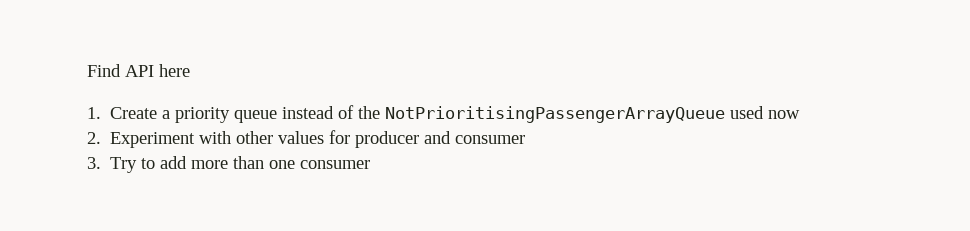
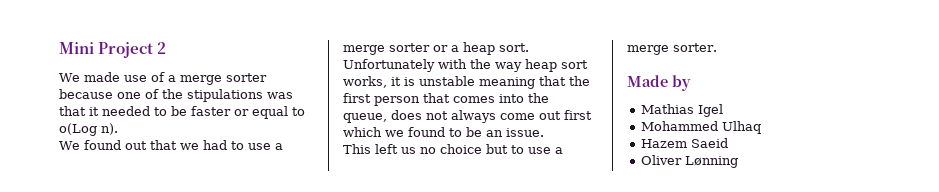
- Find API here
- 1. Create a priority queue instead of the NotPrioritisingPassengerArrayQueue used now
- 2. Experiment with other values for producer and consumer
- 3. Try to add more than one consumer
+ Mini Project 2
+ We made use of a merge sorter because one of the stipulations was that it needed to be faster or equal to o(Log n).
+ We found out that we had to use a merge sorter or a heap sort. Unfortunately with the way heap sort works, it is unstable meaning that the first person that comes into the queue, does not always come out first which we found to be an issue.
+ This left us no choice but to use a merge sorter.
+ Made by
+ Mathias Igel
+ Mohammed Ulhaq
+ Hazem Saeid
+ Oliver Lønning

